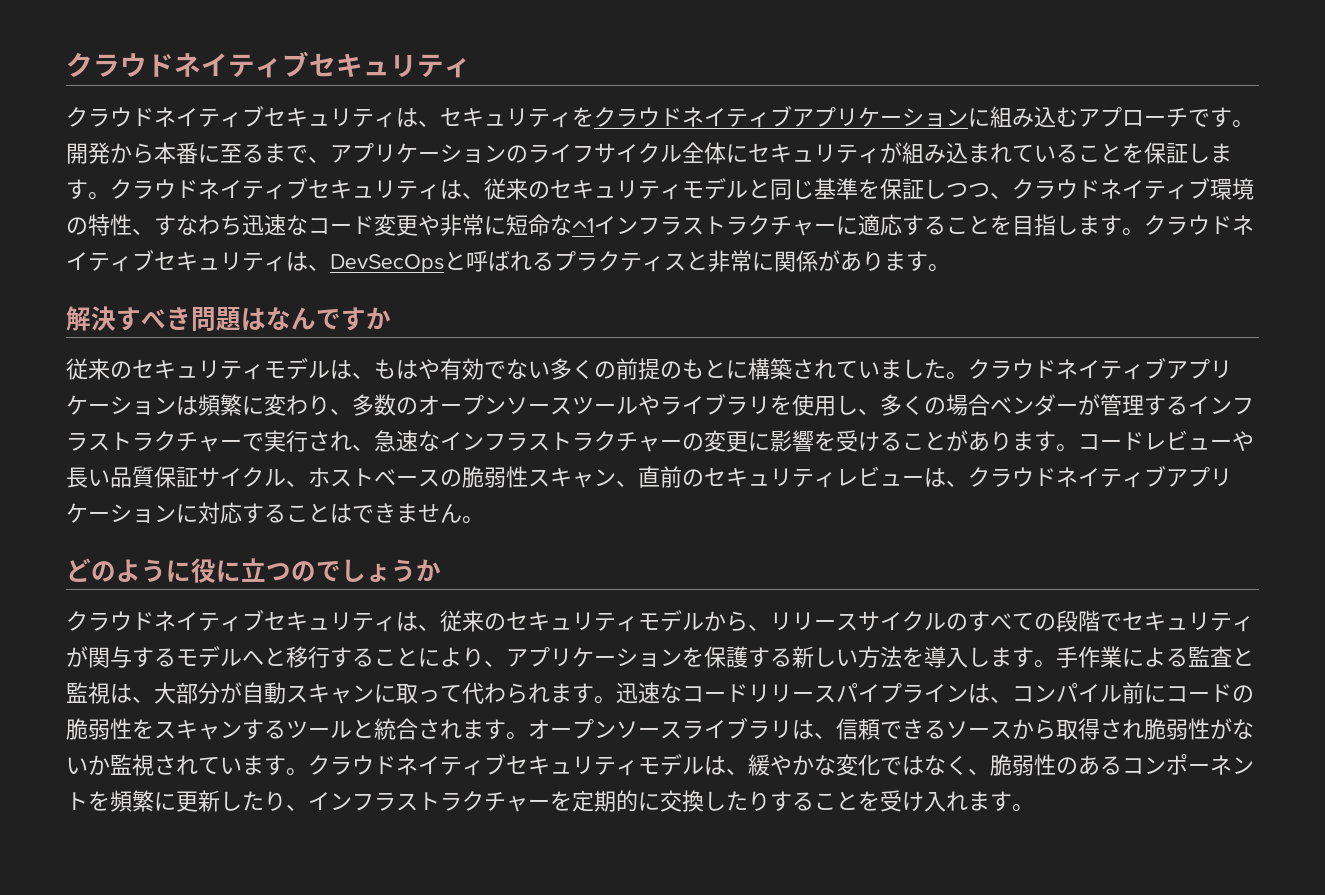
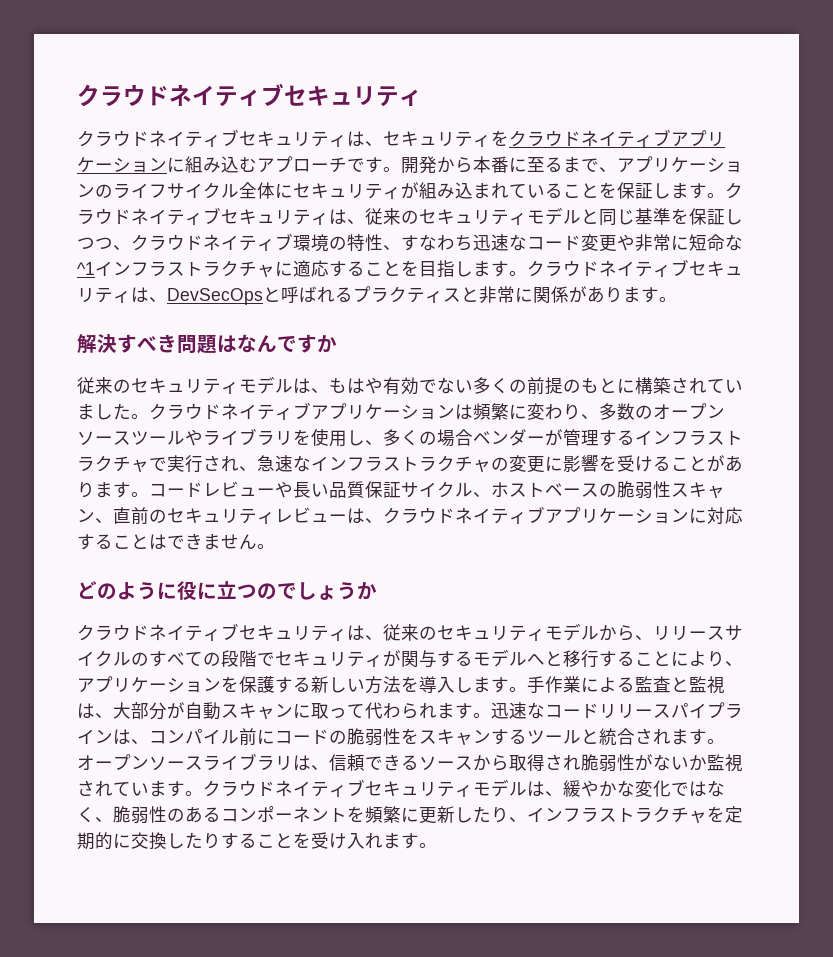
- クラウドネイティブセキュリティは、従来のセキュリティモデルと同じ基準を保証しつつ、クラウドネイティブ環境の特性、すなわち迅速なコード変更や非常に短命な^1インフラストラクチャーに適応することを目指します。
+ クラウドネイティブセキュリティは、従来のセキュリティモデルと同じ基準を保証しつつ、クラウドネイティブ環境の特性、すなわち迅速なコード変更や非常に短命な^1インフラストラクチャに適応することを目指します。
- クラウドネイティブアプリケーションは頻繁に変わり、多数のオープンソースツールやライブラリを使用し、多くの場合ベンダーが管理するインフラストラクチャーで実行され、急速なインフラストラクチャーの変更に影響を受けることがあります。
+ クラウドネイティブアプリケーションは頻繁に変わり、多数のオープンソースツールやライブラリを使用し、多くの場合ベンダーが管理するインフラストラクチャで実行され、急速なインフラストラクチャの変更に影響を受けることがあります。
- クラウドネイティブセキュリティモデルは、緩やかな変化ではなく、脆弱性のあるコンポーネントを頻繁に更新したり、インフラストラクチャーを定期的に交換したりすることを受け入れます。
+ クラウドネイティブセキュリティモデルは、緩やかな変化ではなく、脆弱性のあるコンポーネントを頻繁に更新したり、インフラストラクチャを定期的に交換したりすることを受け入れます。

